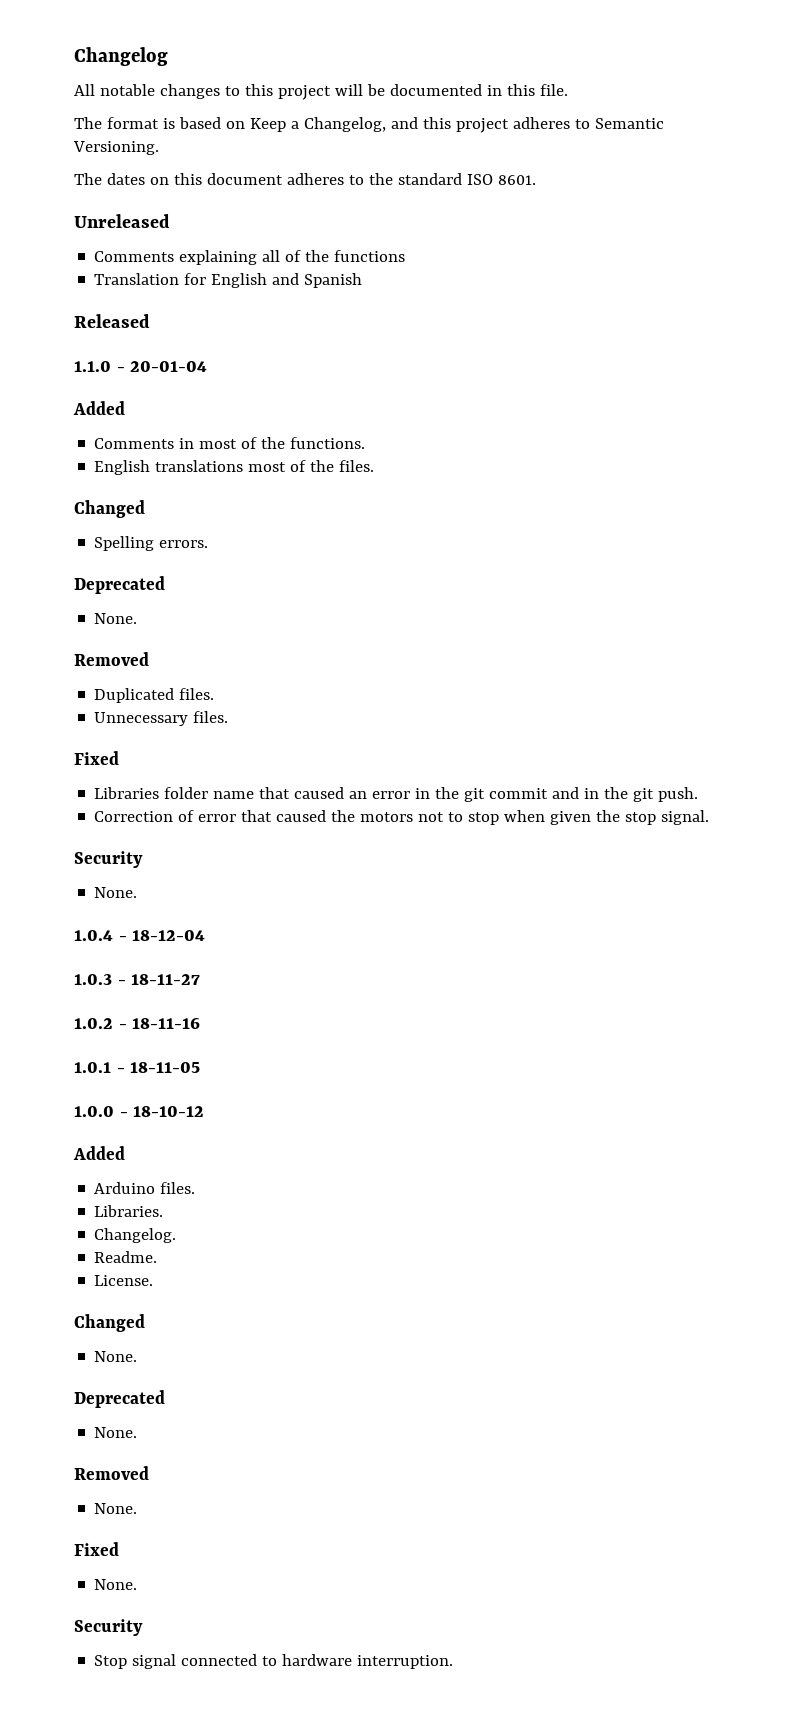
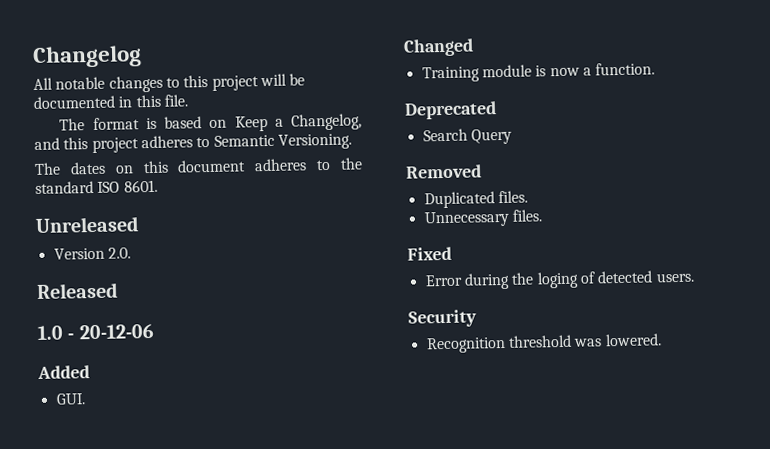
- Comments explaining all of the functions
- Translation for English and Spanish
+ Version 2.0.
  Released
- 1.1.0 - 20-01-04
+ 1.0 - 20-12-06
  Added
- Comments in most of the functions.
- English translations most of the files.
+ GUI.
  Changed
- Spelling errors.
+ Training module is now a function.
  Deprecated
- None.
+ Search Query
- Libraries folder name that caused an error in the git commit and in the git push.
- Correction of error that caused the motors not to stop when given the stop signal.
+ Error during the loging of detected users.
  Security
- None.
- 1.0.4 - 18-12-04
- 1.0.3 - 18-11-27
- 1.0.2 - 18-11-16
- 1.0.1 - 18-11-05
- 1.0.0 - 18-10-12
- Added
- Arduino files.
- Libraries.
- Changelog.
- Readme.
- License.
- Changed
- None.
- Deprecated
- None.
- Removed
- None.
- Fixed
- None.
- Security
- Stop signal connected to hardware interruption.
+ Recognition threshold was lowered.

